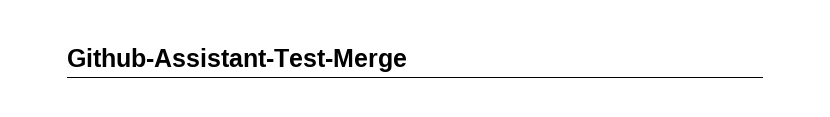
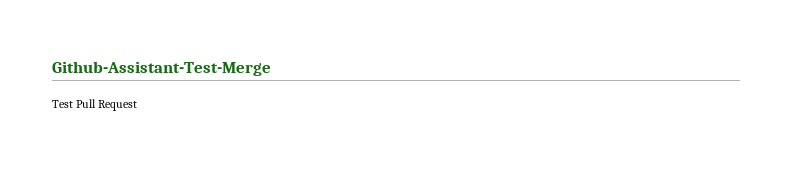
+ Test Pull Request

